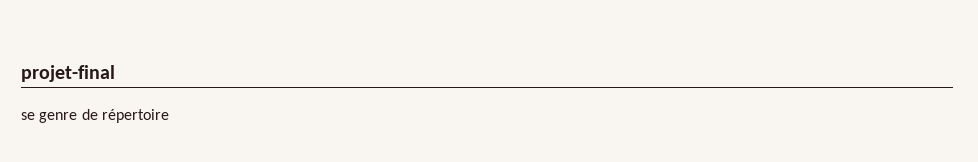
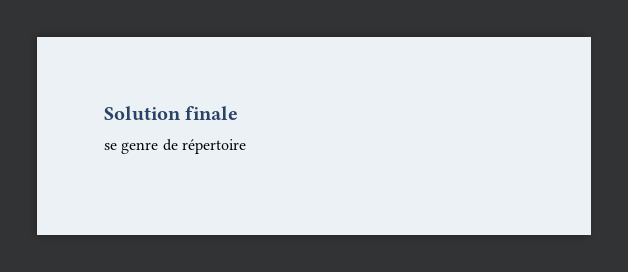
- projet-final
+ Solution finale

